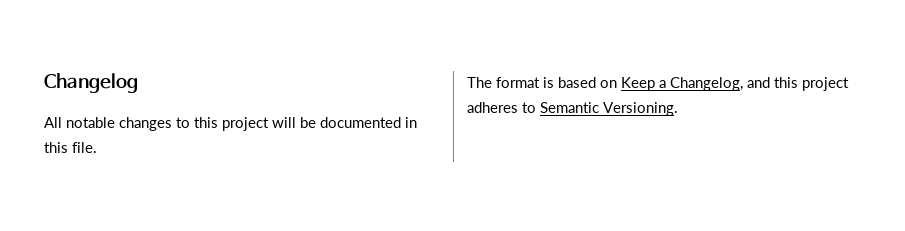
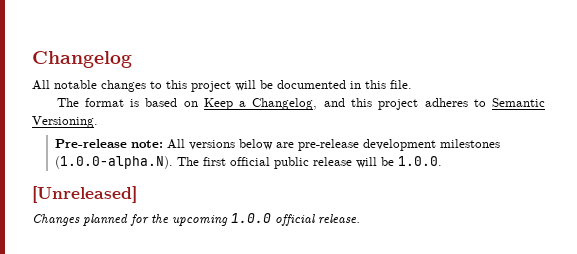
+ Pre-release note: All versions below are pre-release development milestones (1.0.0-alpha.N). The first official public release will be 1.0.0.
+ [Unreleased]
+ Changes planned for the upcoming 1.0.0 official release.

